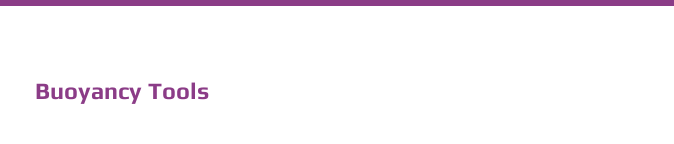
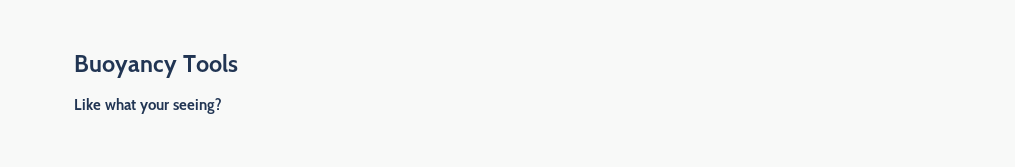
+ Like what your seeing?

